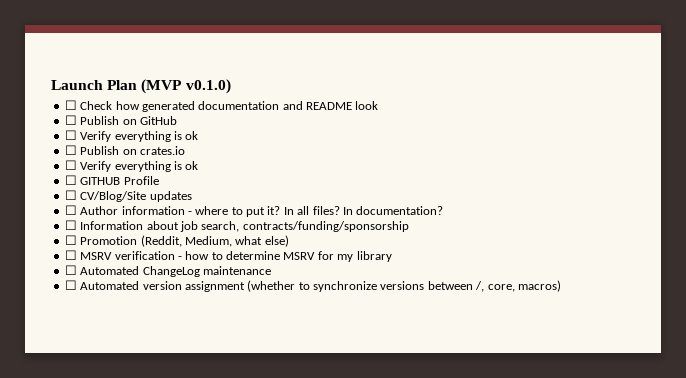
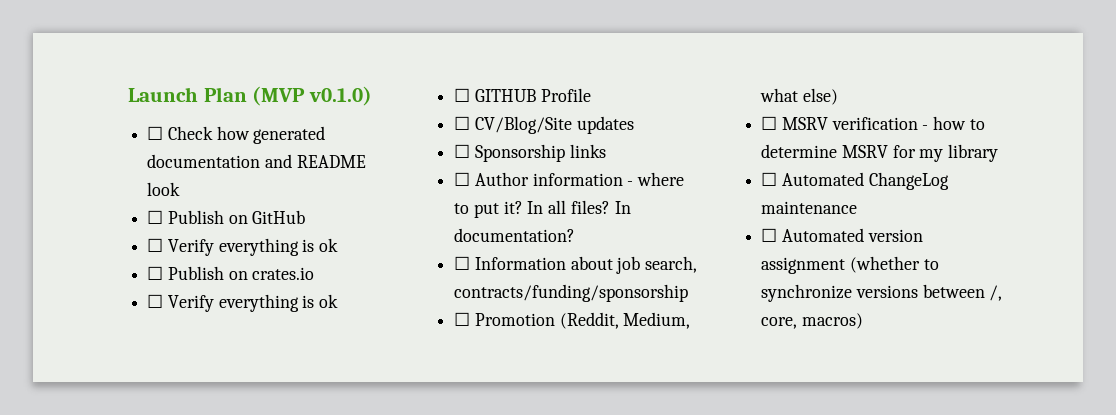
+ ☐ Sponsorship links

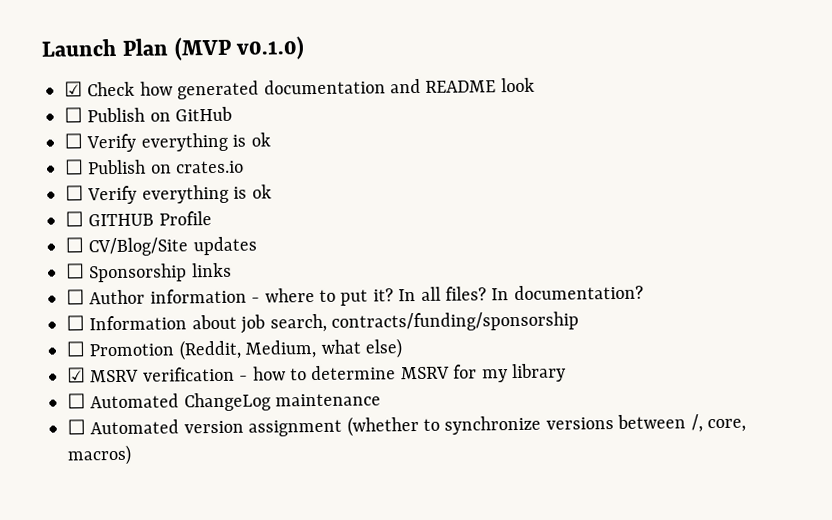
- ☐ Check how generated documentation and README look
+ ☑ Check how generated documentation and README look
- ☐ MSRV verification - how to determine MSRV for my library
+ ☑ MSRV verification - how to determine MSRV for my library

